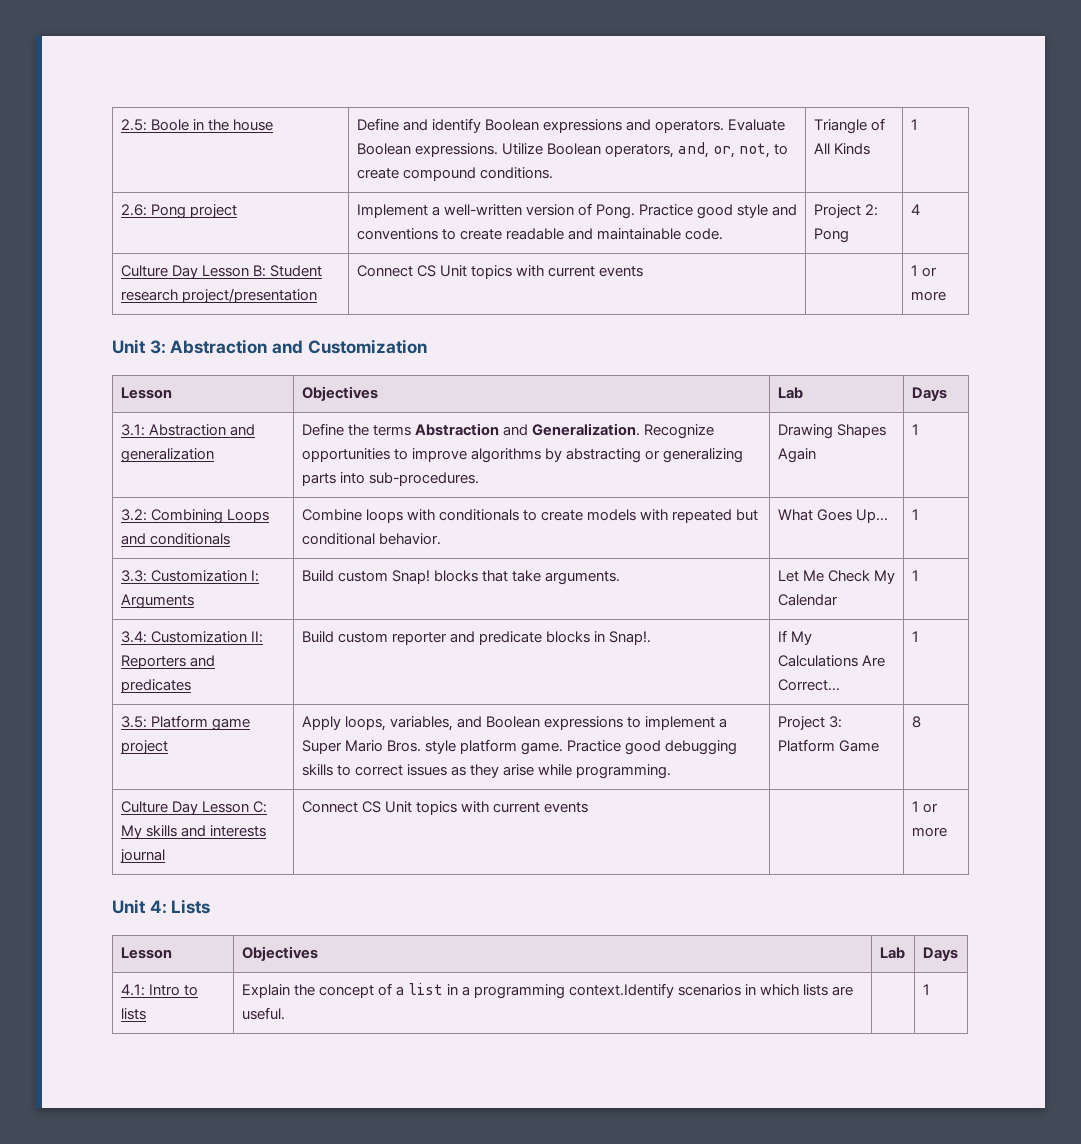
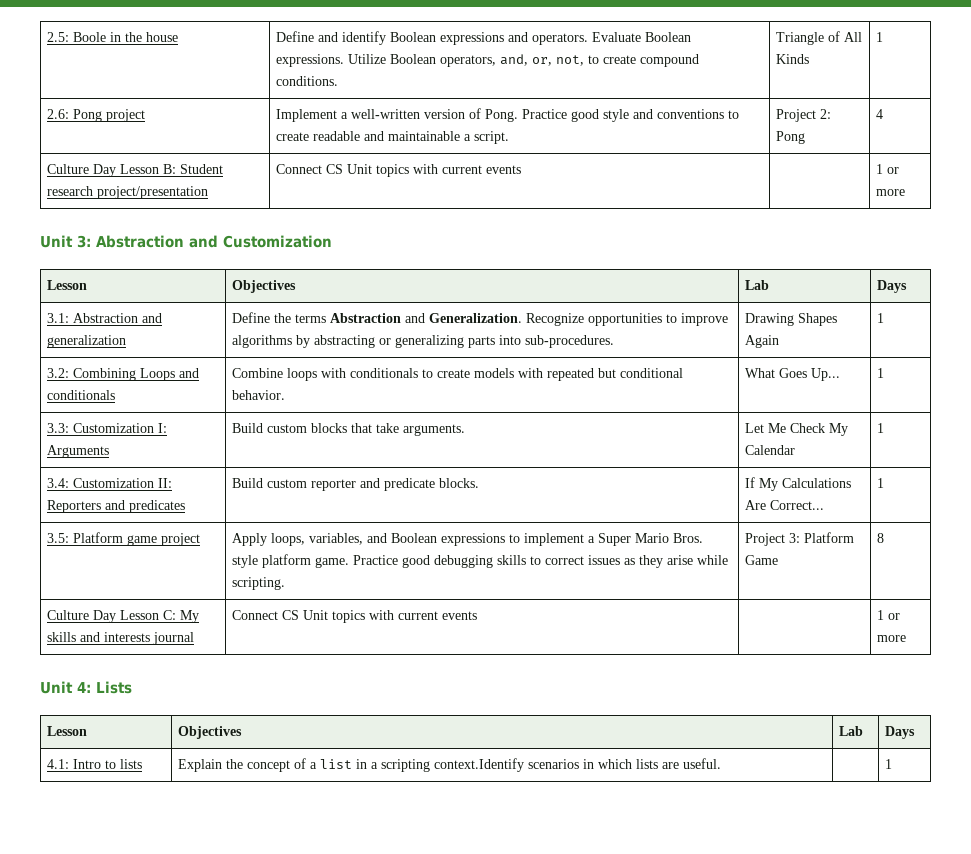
- 2.6: Pong project | Implement a well-written version of Pong. Practice good style and conventions to create readable and maintainable code. | Project 2: Pong | 4
+ 2.6: Pong project | Implement a well-written version of Pong. Practice good style and conventions to create readable and maintainable a script. | Project 2: Pong | 4
- 3.3: Customization I: Arguments | Build custom Snap! blocks that take arguments. | Let Me Check My Calendar | 1
+ 3.3: Customization I: Arguments | Build custom blocks that take arguments. | Let Me Check My Calendar | 1
- 3.4: Customization II: Reporters and predicates | Build custom reporter and predicate blocks in Snap!. | If My Calculations Are Correct... | 1
+ 3.4: Customization II: Reporters and predicates | Build custom reporter and predicate blocks. | If My Calculations Are Correct... | 1
- 3.5: Platform game project | Apply loops, variables, and Boolean expressions to implement a Super Mario Bros. style platform game. Practice good debugging skills to correct issues as they arise while programming. | Project 3: Platform Game | 8
+ 3.5: Platform game project | Apply loops, variables, and Boolean expressions to implement a Super Mario Bros. style platform game. Practice good debugging skills to correct issues as they arise while scripting. | Project 3: Platform Game | 8
- 4.1: Intro to lists | Explain the concept of a list in a programming context.Identify scenarios in which lists are useful. | | 1
+ 4.1: Intro to lists | Explain the concept of a list in a scripting context.Identify scenarios in which lists are useful. | | 1

